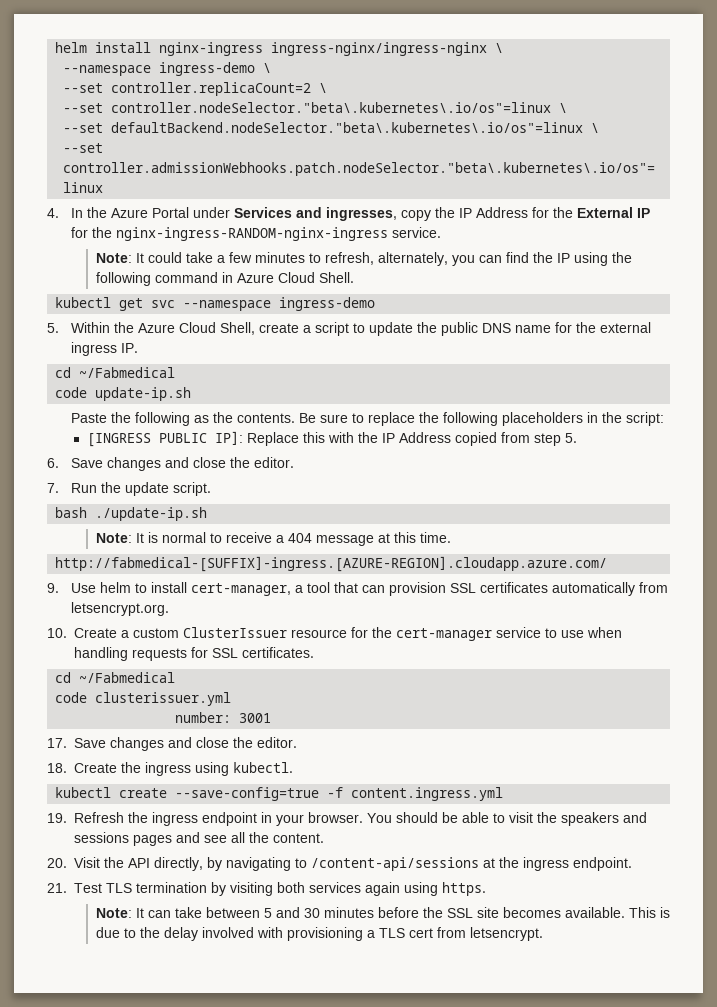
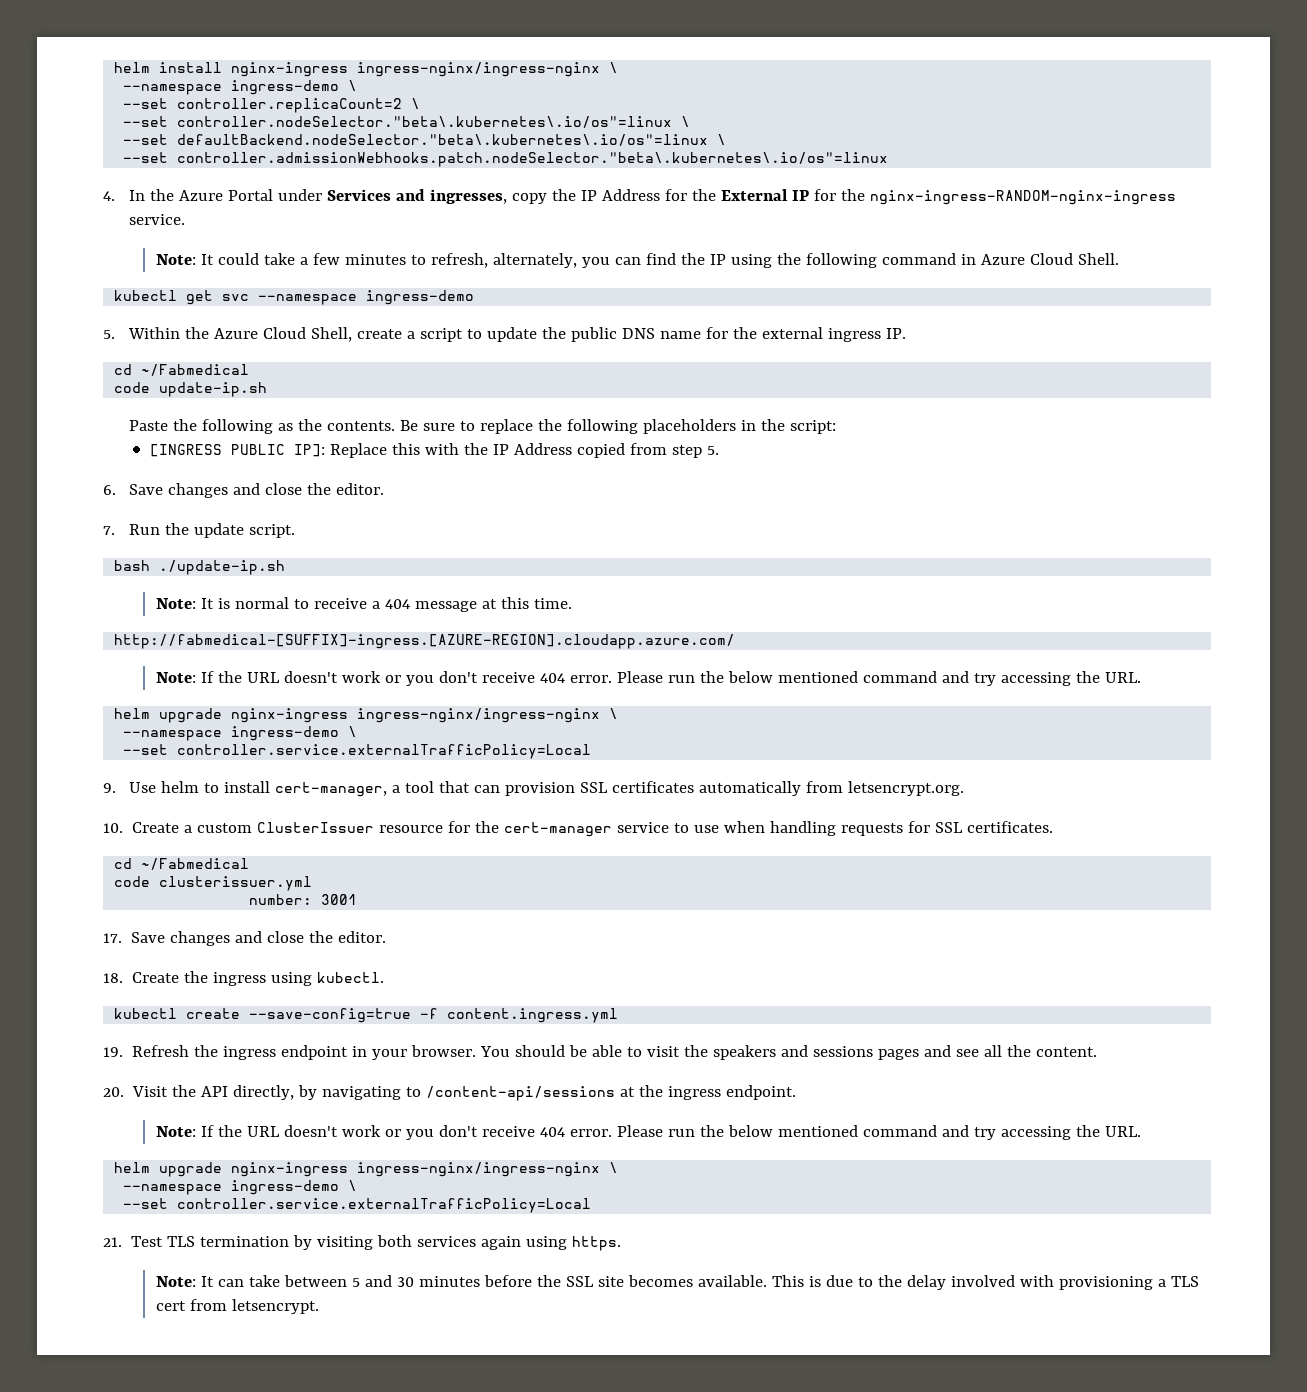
  http://fabmedical-[SUFFIX]-ingress.[AZURE-REGION].cloudapp.azure.com/
+ Note: If the URL doesn't work or you don't receive 404 error. Please run the below mentioned command and try accessing the URL.
+ helm upgrade nginx-ingress ingress-nginx/ingress-nginx \
+ --namespace ingress-demo \
+ --set controller.service.externalTrafficPolicy=Local
  20. Visit the API directly, by navigating to /content-api/sessions at the ingress endpoint.
+ Note: If the URL doesn't work or you don't receive 404 error. Please run the below mentioned command and try accessing the URL.
+ helm upgrade nginx-ingress ingress-nginx/ingress-nginx \
+ --namespace ingress-demo \
+ --set controller.service.externalTrafficPolicy=Local

